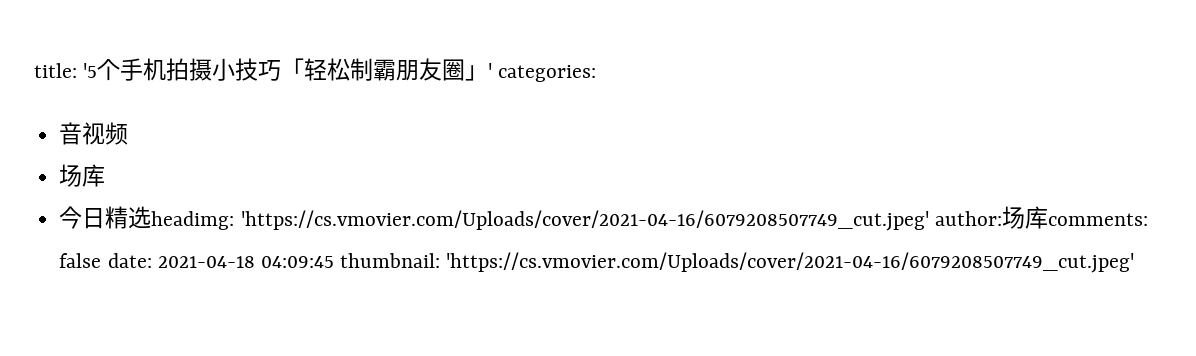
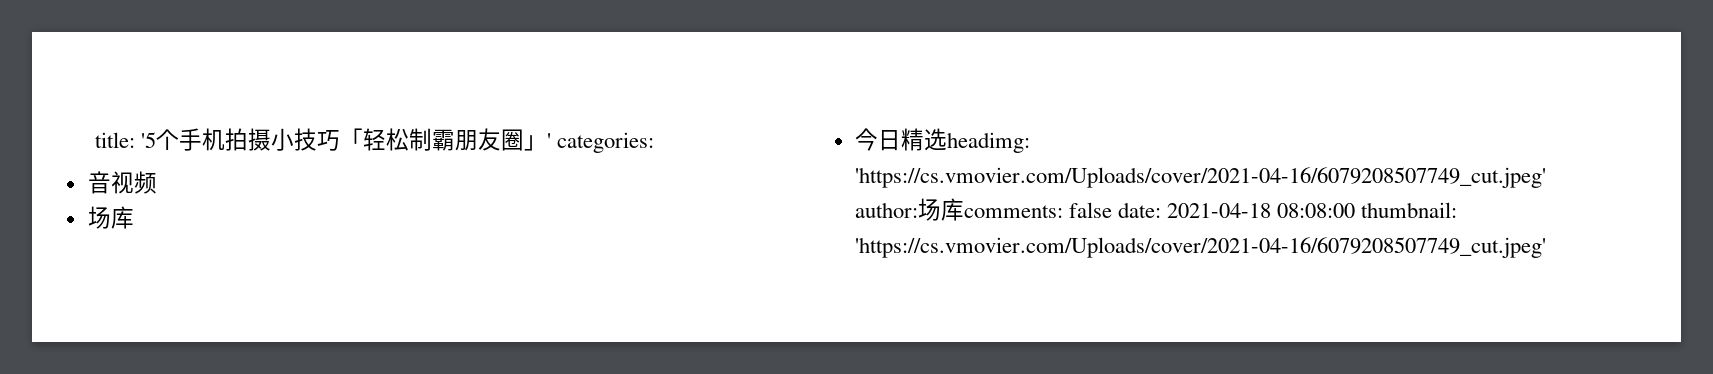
- 今日精选headimg: 'https://cs.vmovier.com/Uploads/cover/2021-04-16/6079208507749_cut.jpeg' author:场库comments: false date: 2021-04-18 04:09:45 thumbnail: 'https://cs.vmovier.com/Uploads/cover/2021-04-16/6079208507749_cut.jpeg'
+ 今日精选headimg: 'https://cs.vmovier.com/Uploads/cover/2021-04-16/6079208507749_cut.jpeg' author:场库comments: false date: 2021-04-18 08:08:00 thumbnail: 'https://cs.vmovier.com/Uploads/cover/2021-04-16/6079208507749_cut.jpeg'

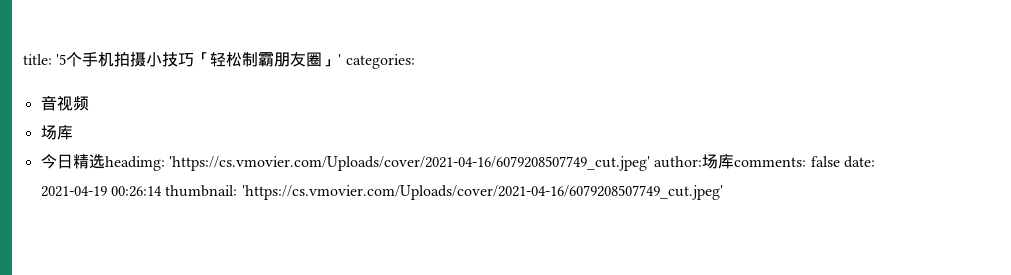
- 今日精选headimg: 'https://cs.vmovier.com/Uploads/cover/2021-04-16/6079208507749_cut.jpeg' author:场库comments: false date: 2021-04-18 08:08:00 thumbnail: 'https://cs.vmovier.com/Uploads/cover/2021-04-16/6079208507749_cut.jpeg'
+ 今日精选headimg: 'https://cs.vmovier.com/Uploads/cover/2021-04-16/6079208507749_cut.jpeg' author:场库comments: false date: 2021-04-19 00:26:14 thumbnail: 'https://cs.vmovier.com/Uploads/cover/2021-04-16/6079208507749_cut.jpeg'

